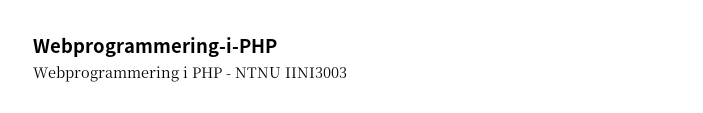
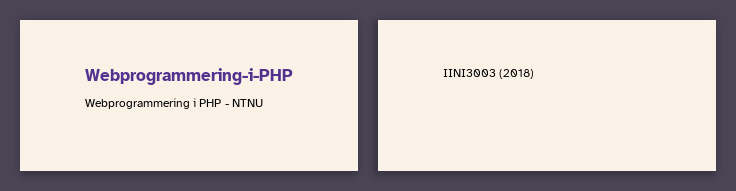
- Webprogrammering i PHP - NTNU IINI3003
+ Webprogrammering i PHP - NTNU IINI3003 (2018)

